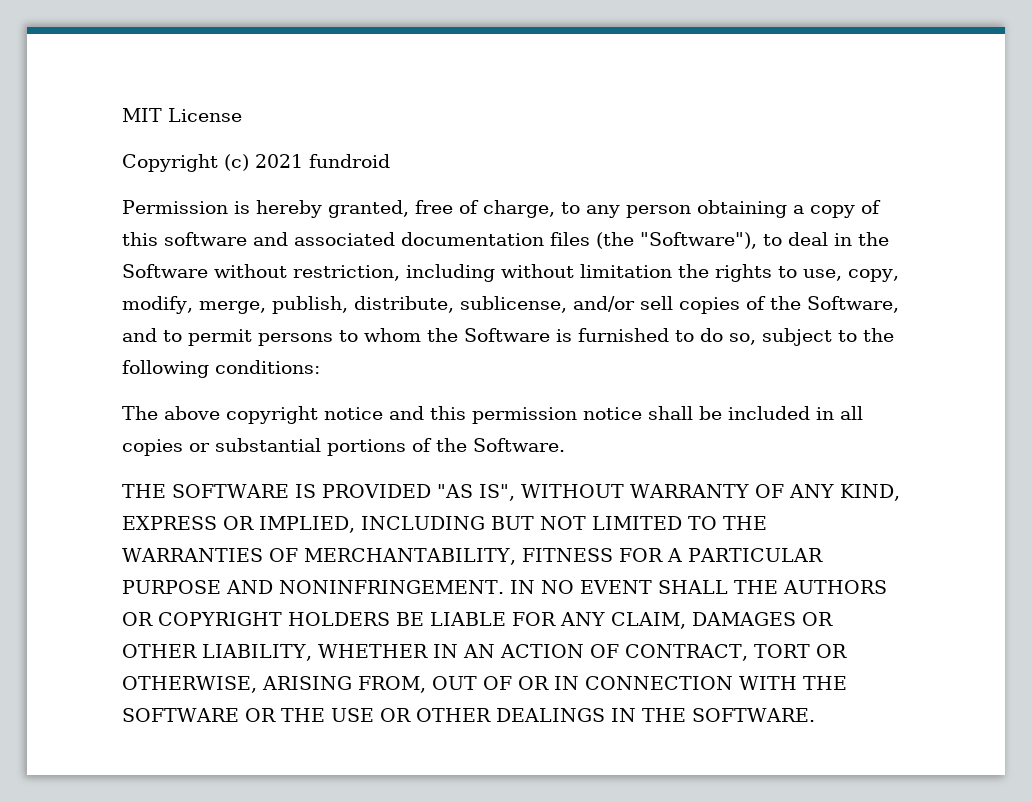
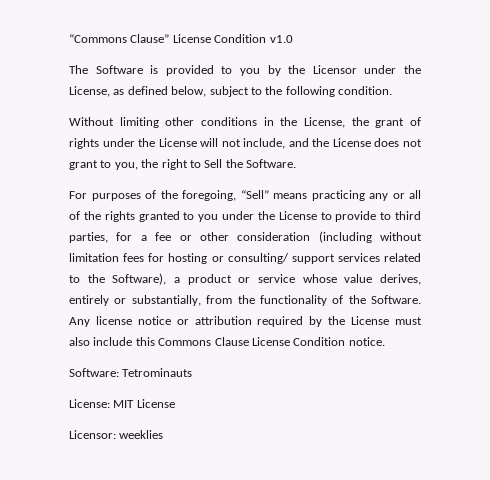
- MIT License
- Copyright (c) 2021 fundroid
- Permission is hereby granted, free of charge, to any person obtaining a copy of this software and associated documentation files (the "Software"), to deal in the Software without restriction, including without limitation the rights to use, copy, modify, merge, publish, distribute, sublicense, and/or sell copies of the Software, and to permit persons to whom the Software is furnished to do so, subject to the following conditions:
- The above copyright notice and this permission notice shall be included in all copies or substantial portions of the Software.
- THE SOFTWARE IS PROVIDED "AS IS", WITHOUT WARRANTY OF ANY KIND, EXPRESS OR IMPLIED, INCLUDING BUT NOT LIMITED TO THE WARRANTIES OF MERCHANTABILITY, FITNESS FOR A PARTICULAR PURPOSE AND NONINFRINGEMENT. IN NO EVENT SHALL THE AUTHORS OR COPYRIGHT HOLDERS BE LIABLE FOR ANY CLAIM, DAMAGES OR OTHER LIABILITY, WHETHER IN AN ACTION OF CONTRACT, TORT OR OTHERWISE, ARISING FROM, OUT OF OR IN CONNECTION WITH THE SOFTWARE OR THE USE OR OTHER DEALINGS IN THE SOFTWARE.
+ “Commons Clause” License Condition v1.0
+ The Software is provided to you by the Licensor under the License, as defined below, subject to the following condition.
+ Without limiting other conditions in the License, the grant of rights under the License will not include, and the License does not grant to you, the right to Sell the Software.
+ For purposes of the foregoing, “Sell” means practicing any or all of the rights granted to you under the License to provide to third parties, for a fee or other consideration (including without limitation fees for hosting or consulting/ support services related to the Software), a product or service whose value derives, entirely or substantially, from the functionality of the Software. Any license notice or attribution required by the License must also include this Commons Clause License Condition notice.
+ Software: Tetrominauts
+ License: MIT License
+ Licensor: weeklies

